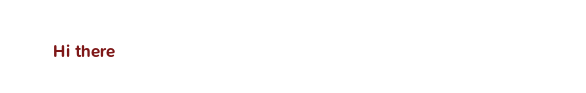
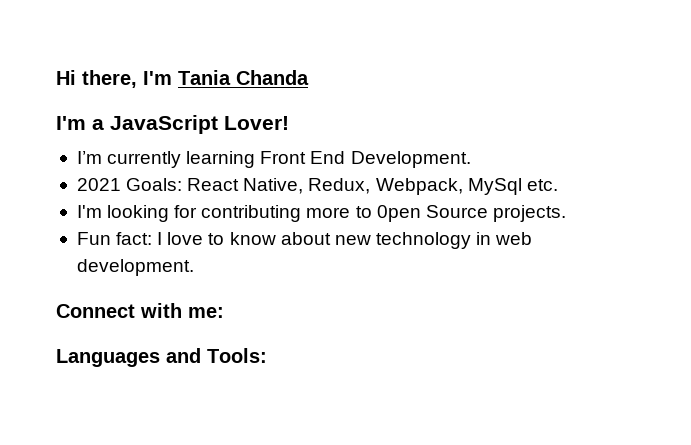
- Hi there
+ Hi there, I'm Tania Chanda
+ I'm a JavaScript Lover!
+ I’m currently learning Front End Development.
+ 2021 Goals: React Native, Redux, Webpack, MySql etc.
+ I'm looking for contributing more to 0pen Source projects.
+ Fun fact: I love to know about new technology in web development.
+ Connect with me:
+ Languages and Tools:

